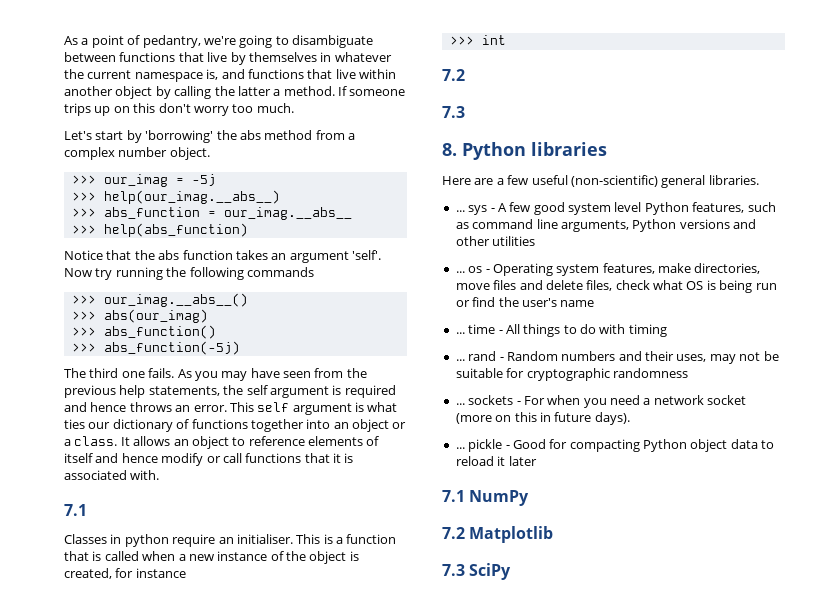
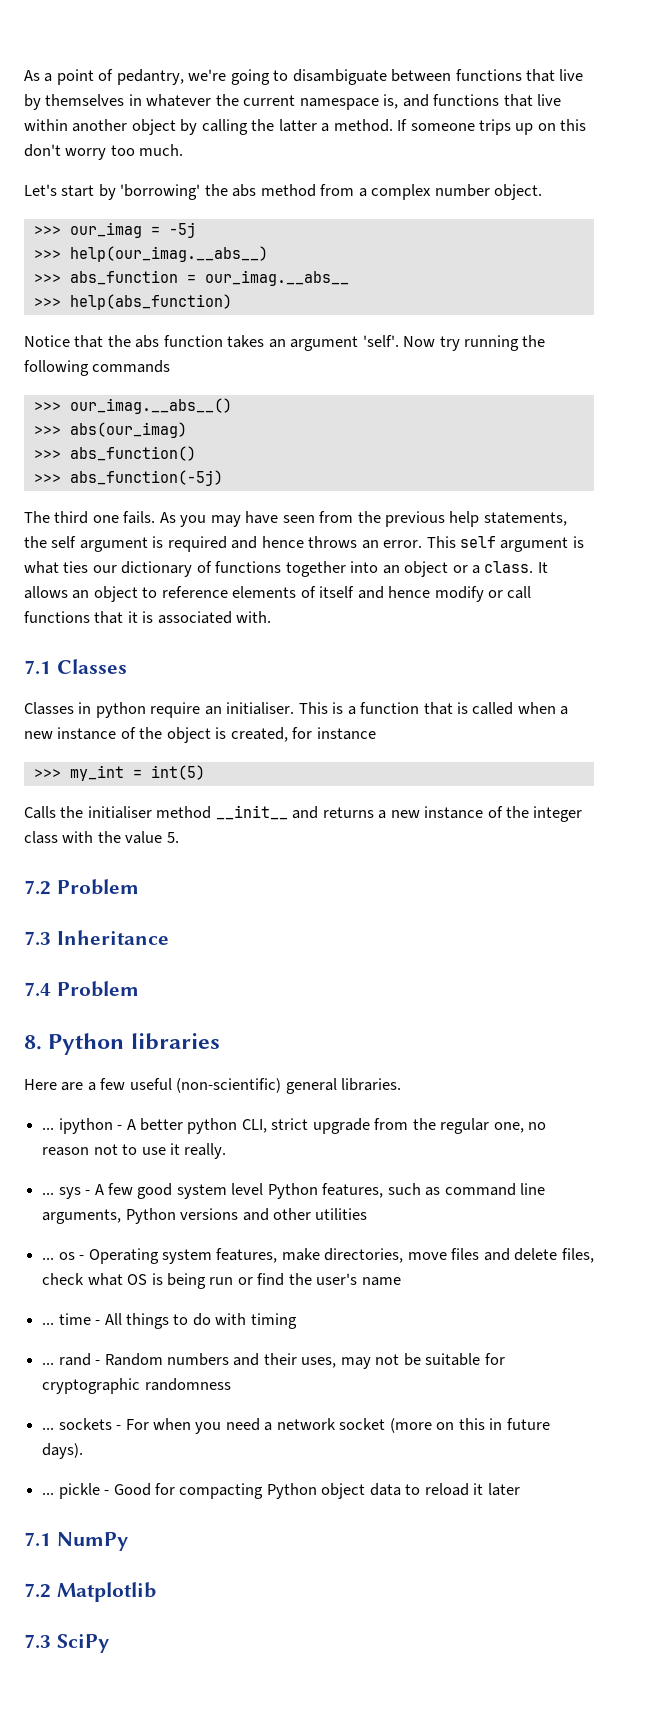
  It allows an object to reference elements of itself and hence modify or call functions that it is associated with.
- 7.1
+ 7.1 Classes
- >>> int
- 7.2
- 7.3
+ >>> my_int = int(5)
+ Calls the initialiser method __init__ and returns a new instance of the integer class with the value 5.
+ 7.2 Problem
+ 7.3 Inheritance
+ 7.4 Problem
+ ... ipython - A better python CLI, strict upgrade from the regular one, no reason not to use it really.

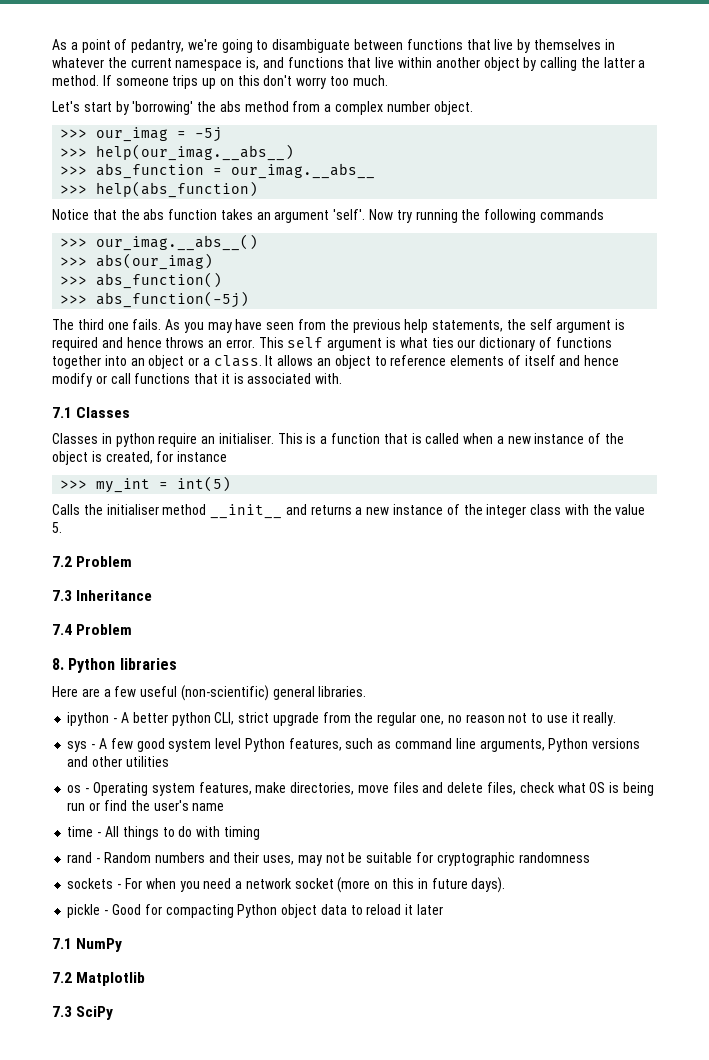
- ... ipython - A better python CLI, strict upgrade from the regular one, no reason not to use it really.
+ ipython - A better python CLI, strict upgrade from the regular one, no reason not to use it really.
- ... sys - A few good system level Python features, such as command line arguments, Python versions and other utilities
+ sys - A few good system level Python features, such as command line arguments, Python versions and other utilities
- ... os - Operating system features, make directories, move files and delete files, check what OS is being run or find the user's name
+ os - Operating system features, make directories, move files and delete files, check what OS is being run or find the user's name
- ... time - All things to do with timing
+ time - All things to do with timing
- ... rand - Random numbers and their uses, may not be suitable for cryptographic randomness
+ rand - Random numbers and their uses, may not be suitable for cryptographic randomness
- ... sockets - For when you need a network socket (more on this in future days).
+ sockets - For when you need a network socket (more on this in future days).
- ... pickle - Good for compacting Python object data to reload it later
+ pickle - Good for compacting Python object data to reload it later

